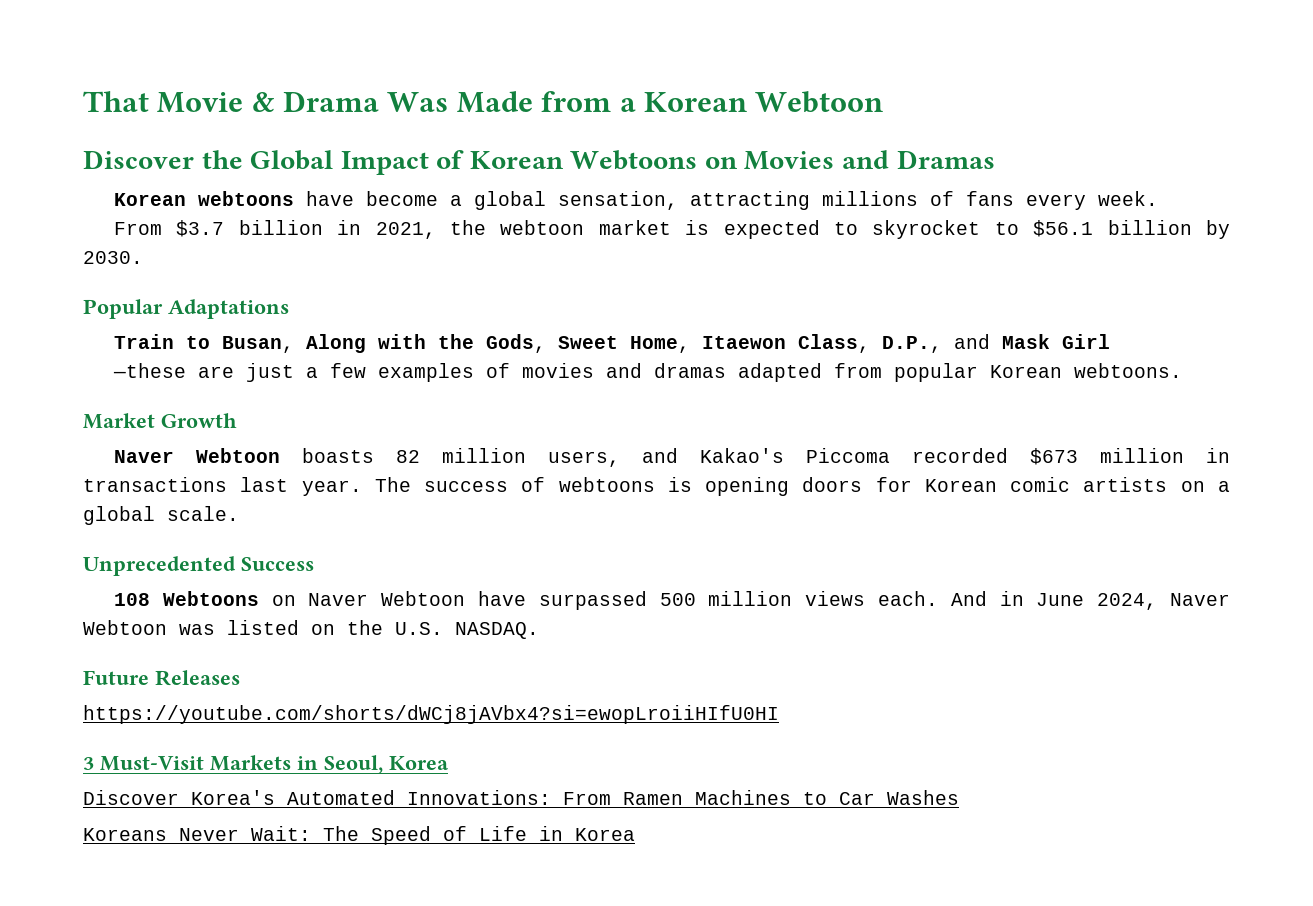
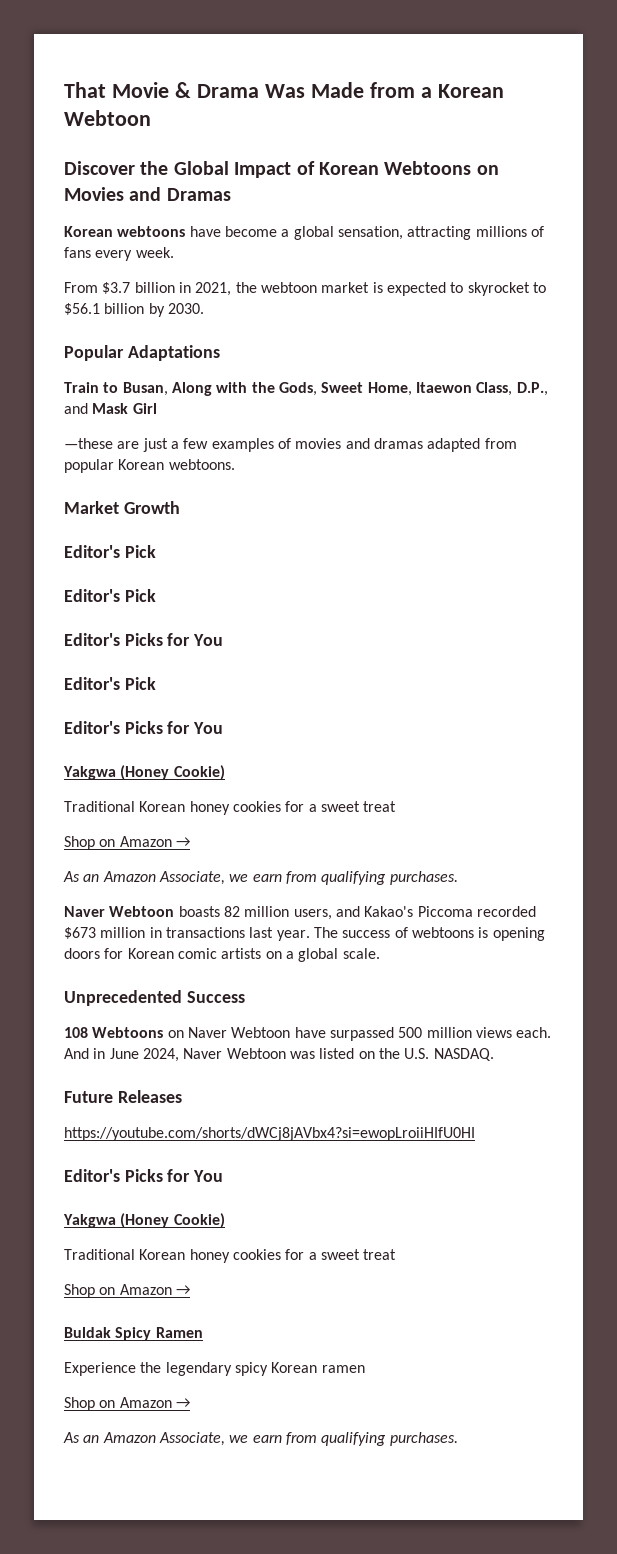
  Market Growth
+ Editor's Pick
+ Editor's Pick
+ Editor's Picks for You
+ Editor's Pick
+ Editor's Picks for You
+ Yakgwa (Honey Cookie)
+ Traditional Korean honey cookies for a sweet treat
+ Shop on Amazon →
+ As an Amazon Associate, we earn from qualifying purchases.
  https://youtube.com/shorts/dWCj8jAVbx4?si=ewopLroiiHIfU0HI
- 3 Must-Visit Markets in Seoul, Korea
- Discover Korea's Automated Innovations: From Ramen Machines to Car Washes
- Koreans Never Wait: The Speed of Life in Korea
+ Editor's Picks for You
+ Yakgwa (Honey Cookie)
+ Traditional Korean honey cookies for a sweet treat
+ Shop on Amazon →
+ Buldak Spicy Ramen
+ Experience the legendary spicy Korean ramen
+ Shop on Amazon →
+ As an Amazon Associate, we earn from qualifying purchases.

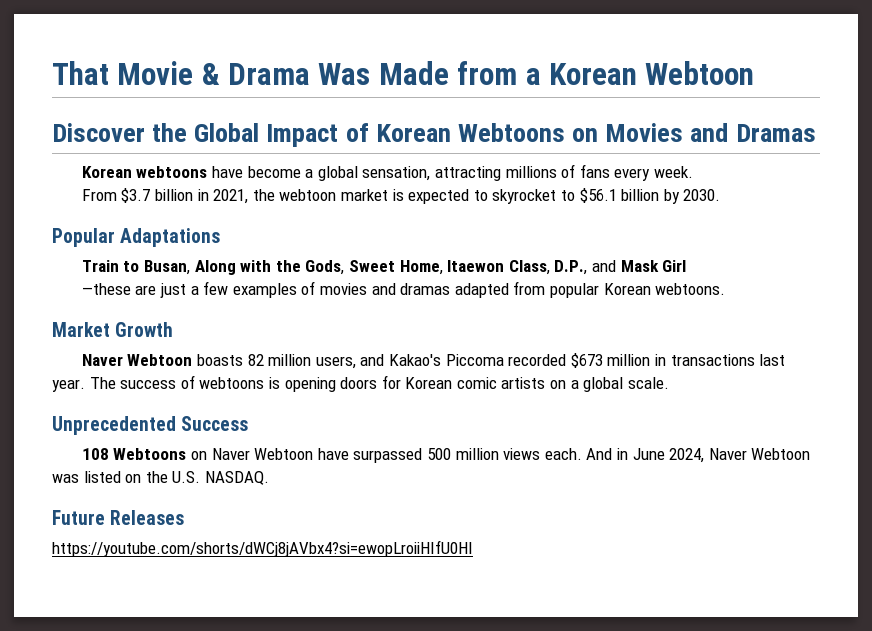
  Market Growth
- Editor's Pick
- Editor's Pick
- Editor's Picks for You
- Editor's Pick
- Editor's Picks for You
- Yakgwa (Honey Cookie)
- Traditional Korean honey cookies for a sweet treat
- Shop on Amazon →
- As an Amazon Associate, we earn from qualifying purchases.
  https://youtube.com/shorts/dWCj8jAVbx4?si=ewopLroiiHIfU0HI
- Editor's Picks for You
- Yakgwa (Honey Cookie)
- Traditional Korean honey cookies for a sweet treat
- Shop on Amazon →
- Buldak Spicy Ramen
- Experience the legendary spicy Korean ramen
- Shop on Amazon →
- As an Amazon Associate, we earn from qualifying purchases.

